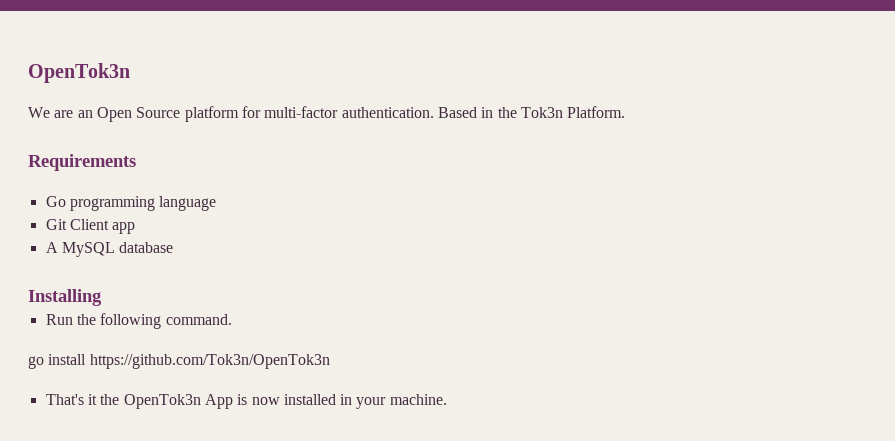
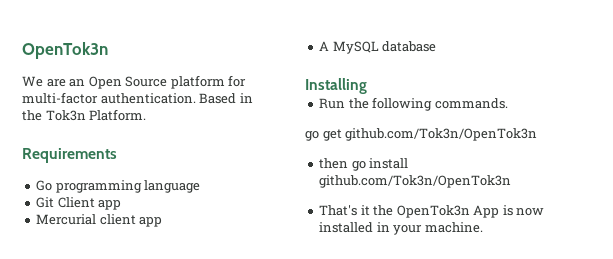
+ Mercurial client app
- Run the following command.
- go install https://github.com/Tok3n/OpenTok3n
+ Run the following commands.
+ go get github.com/Tok3n/OpenTok3n
+ then go install github.com/Tok3n/OpenTok3n

